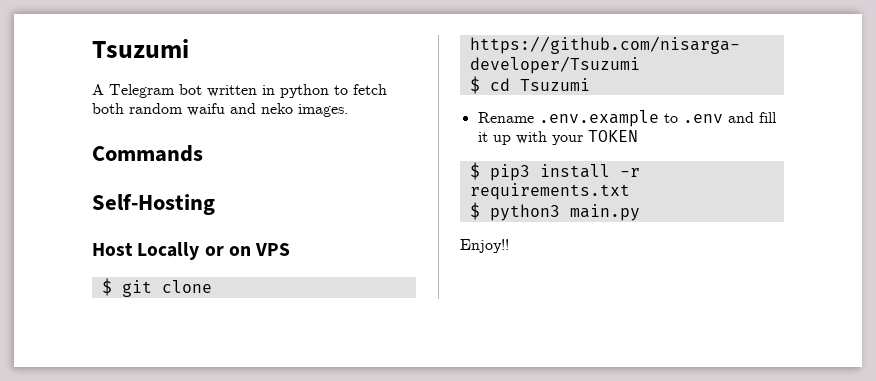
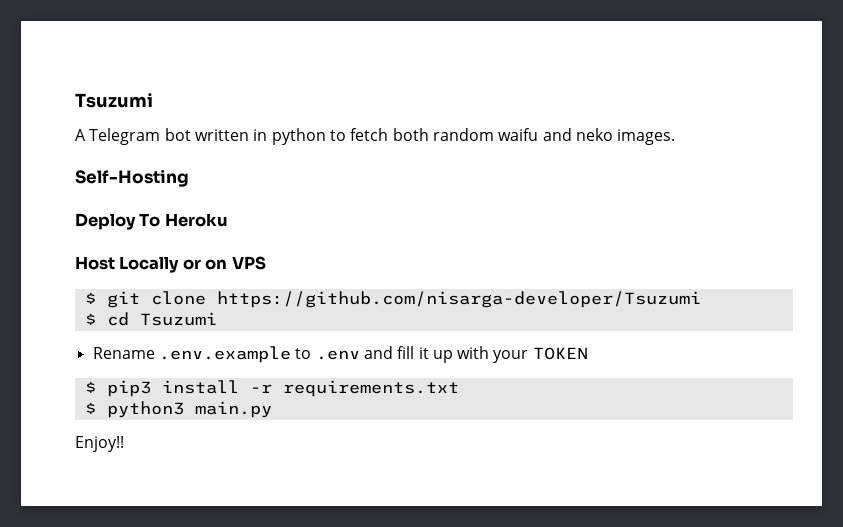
- Commands
  Self-Hosting
+ Deploy To Heroku

